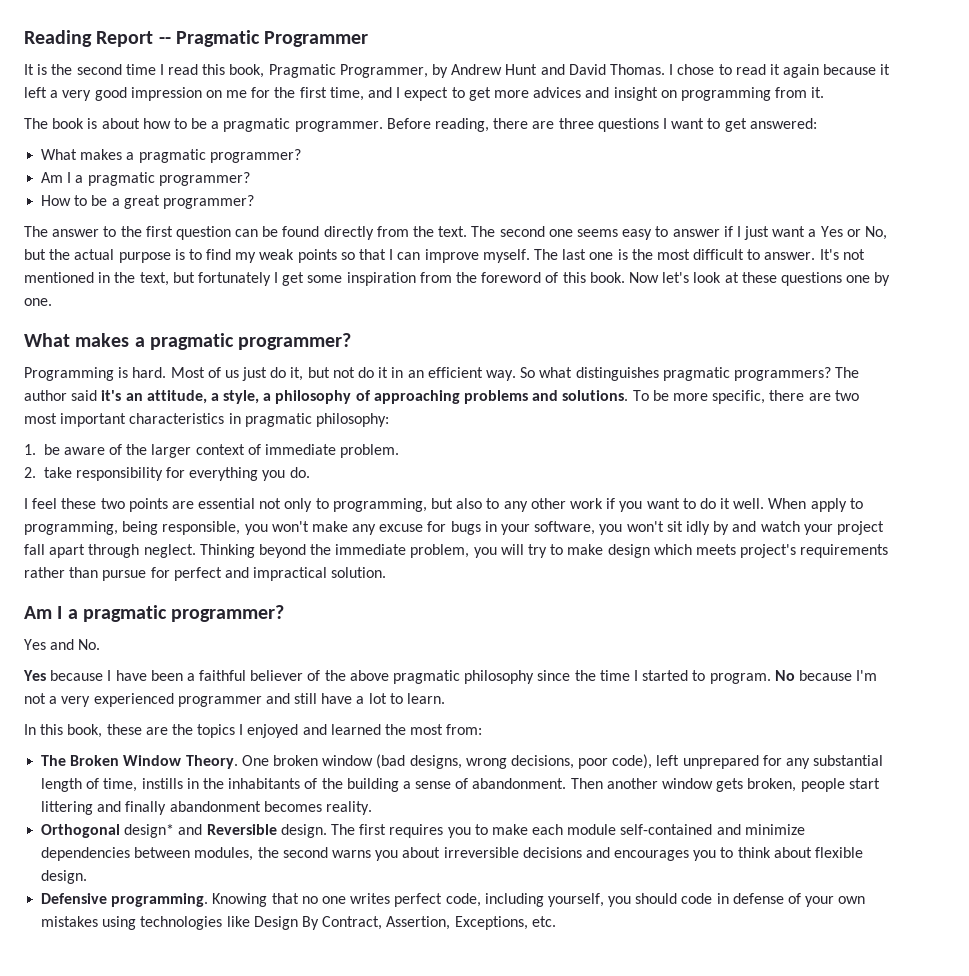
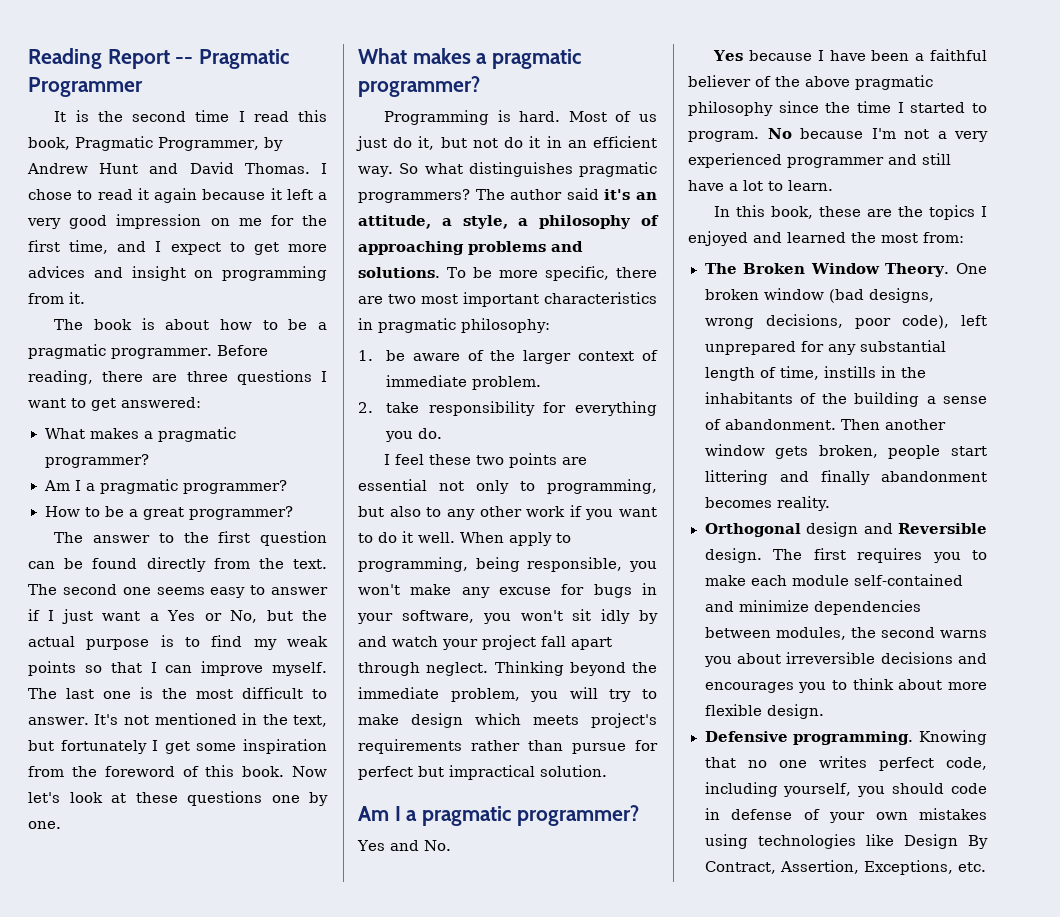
- Thinking beyond the immediate problem, you will try to make design which meets project's requirements rather than pursue for perfect and impractical solution.
+ Thinking beyond the immediate problem, you will try to make design which meets project's requirements rather than pursue for perfect but impractical solution.
- Orthogonal design* and Reversible design.
+ Orthogonal design and Reversible design.
- The first requires you to make each module self-contained and minimize dependencies between modules, the second warns you about irreversible decisions and encourages you to think about flexible design.
+ The first requires you to make each module self-contained and minimize dependencies between modules, the second warns you about irreversible decisions and encourages you to think about more flexible design.

